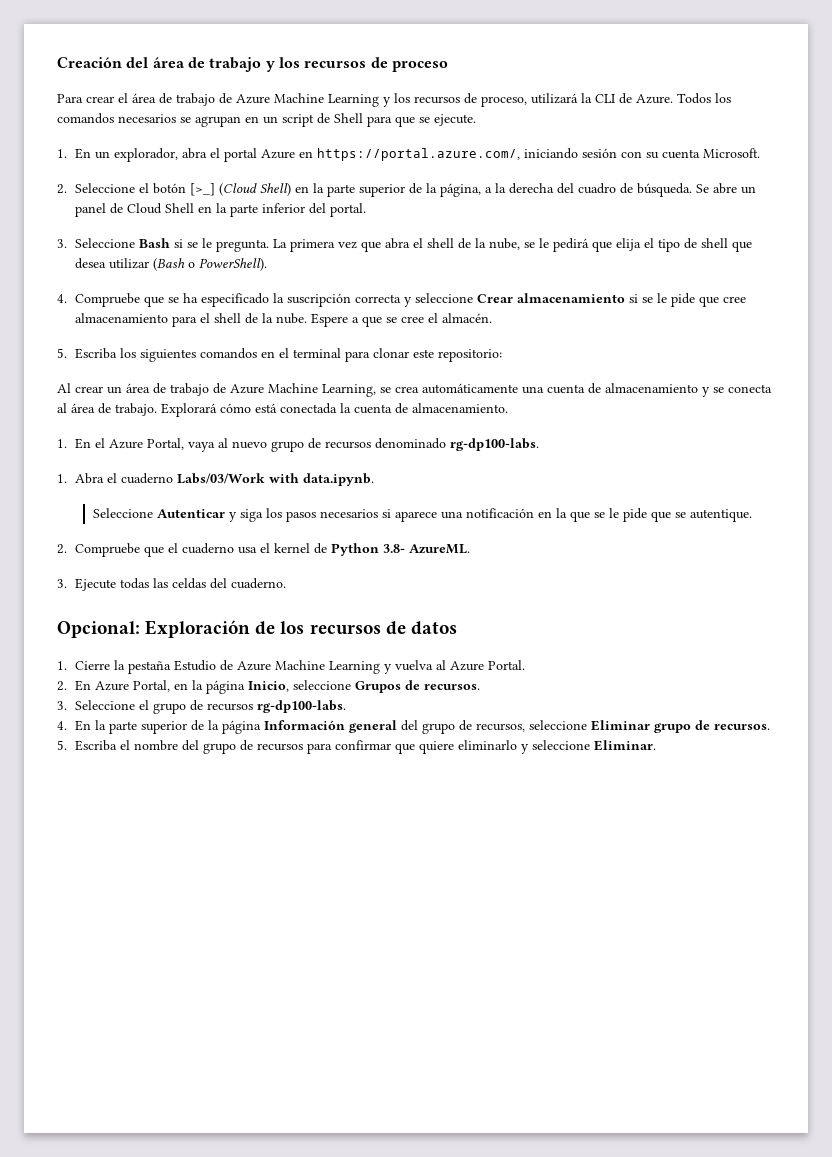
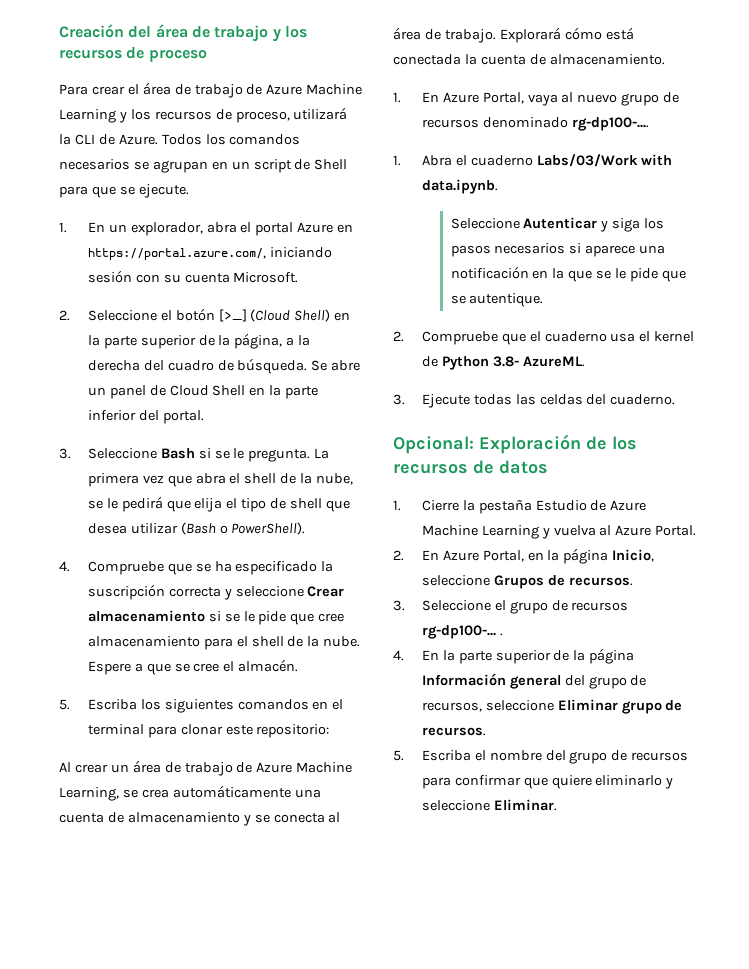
- 1. En el Azure Portal, vaya al nuevo grupo de recursos denominado rg-dp100-labs.
+ 1. En Azure Portal, vaya al nuevo grupo de recursos denominado rg-dp100-....
- 3. Seleccione el grupo de recursos rg-dp100-labs.
+ 3. Seleccione el grupo de recursos rg-dp100-... .

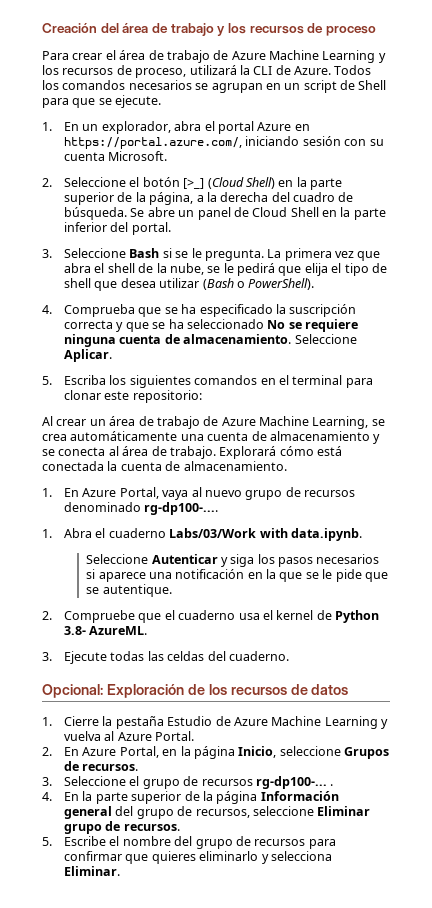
- 4. Compruebe que se ha especificado la suscripción correcta y seleccione Crear almacenamiento si se le pide que cree almacenamiento para el shell de la nube. Espere a que se cree el almacén.
+ 4. Comprueba que se ha especificado la suscripción correcta y que se ha seleccionado No se requiere ninguna cuenta de almacenamiento. Seleccione Aplicar.
- 5. Escriba el nombre del grupo de recursos para confirmar que quiere eliminarlo y seleccione Eliminar.
+ 5. Escribe el nombre del grupo de recursos para confirmar que quieres eliminarlo y selecciona Eliminar.

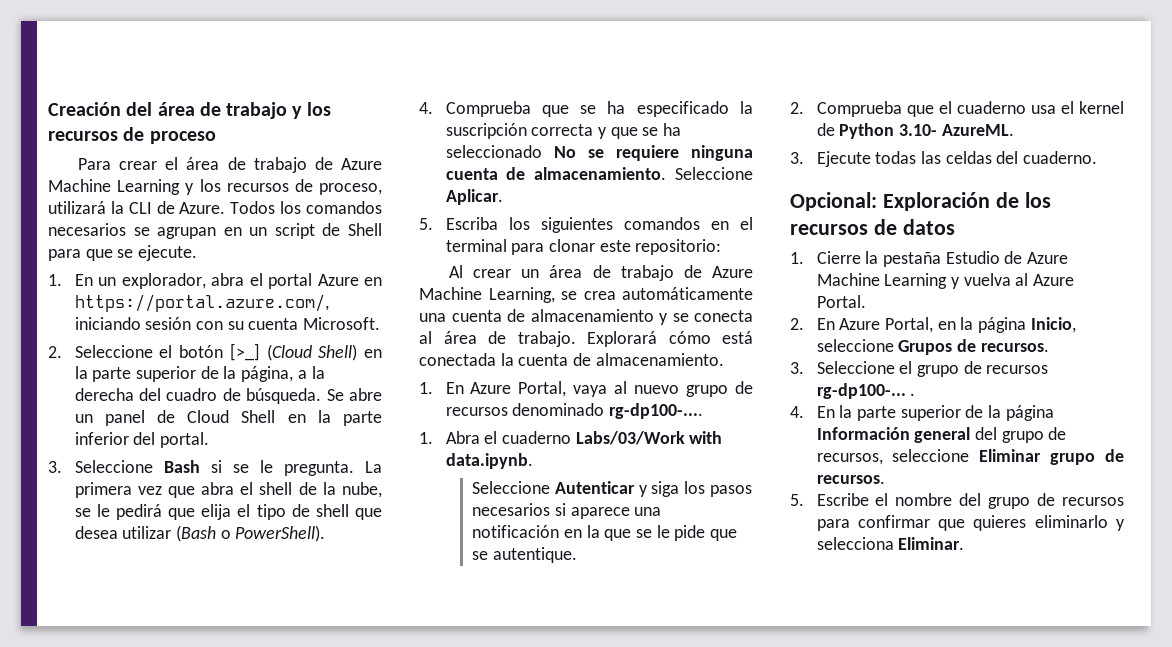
- 2. Compruebe que el cuaderno usa el kernel de Python 3.8- AzureML.
+ 2. Comprueba que el cuaderno usa el kernel de Python 3.10- AzureML.

